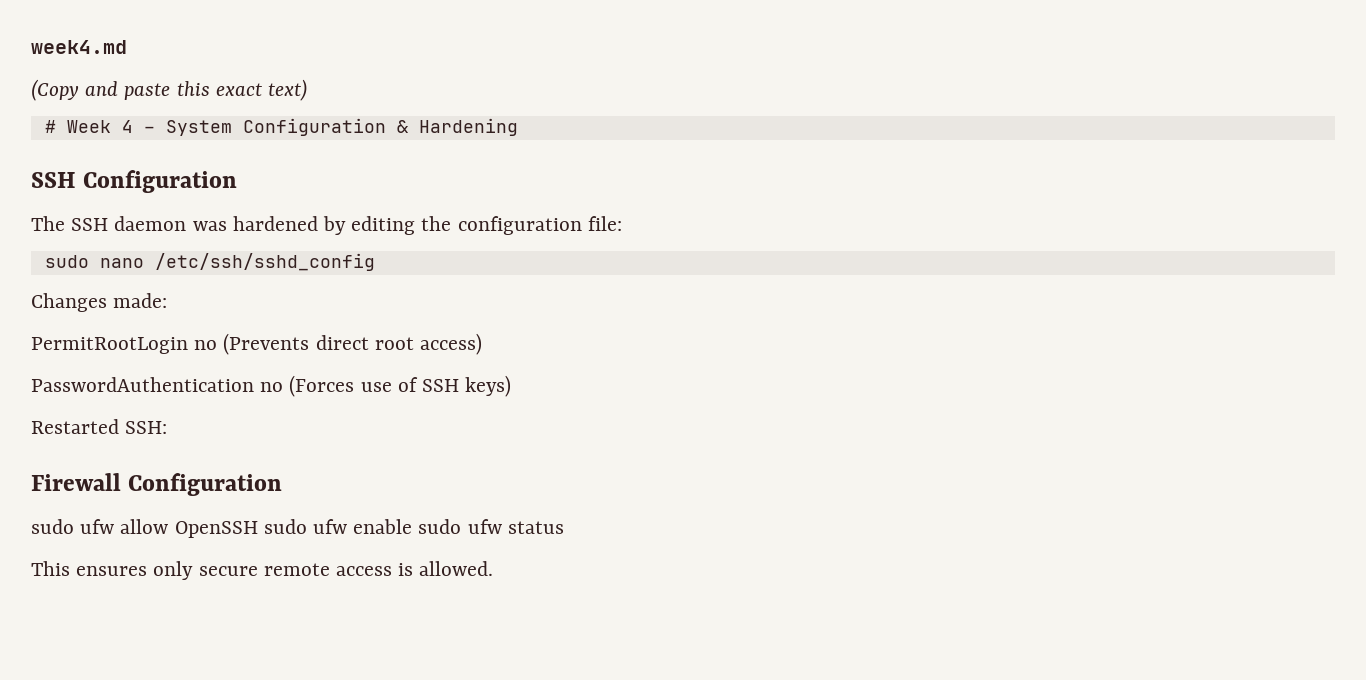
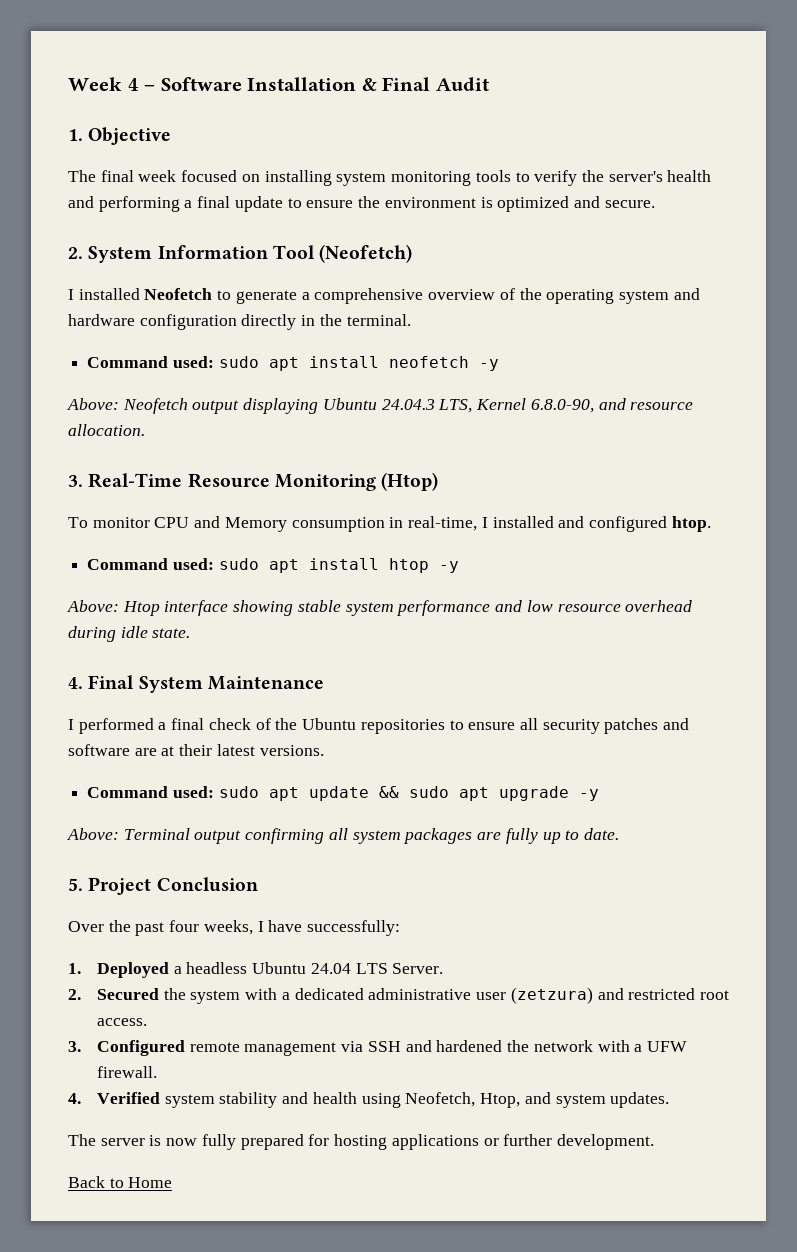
- week4.md
- (Copy and paste this exact text)
- # Week 4 – System Configuration & Hardening
- SSH Configuration
- The SSH daemon was hardened by editing the configuration file:
- sudo nano /etc/ssh/sshd_config
- Changes made:
- PermitRootLogin no (Prevents direct root access)
- PasswordAuthentication no (Forces use of SSH keys)
- Restarted SSH:
- Firewall Configuration
- sudo ufw allow OpenSSH sudo ufw enable sudo ufw status
- This ensures only secure remote access is allowed.
+ Week 4 – Software Installation & Final Audit
+ 1. Objective
+ The final week focused on installing system monitoring tools to verify the server's health and performing a final update to ensure the environment is optimized and secure.
+ 2. System Information Tool (Neofetch)
+ I installed Neofetch to generate a comprehensive overview of the operating system and hardware configuration directly in the terminal.
+ Command used: sudo apt install neofetch -y
+ Above: Neofetch output displaying Ubuntu 24.04.3 LTS, Kernel 6.8.0-90, and resource allocation.
+ 3. Real-Time Resource Monitoring (Htop)
+ To monitor CPU and Memory consumption in real-time, I installed and configured htop.
+ Command used: sudo apt install htop -y
+ Above: Htop interface showing stable system performance and low resource overhead during idle state.
+ 4. Final System Maintenance
+ I performed a final check of the Ubuntu repositories to ensure all security patches and software are at their latest versions.
+ Command used: sudo apt update && sudo apt upgrade -y
+ Above: Terminal output confirming all system packages are fully up to date.
+ 5. Project Conclusion
+ Over the past four weeks, I have successfully:
+ 1. Deployed a headless Ubuntu 24.04 LTS Server.
+ 2. Secured the system with a dedicated administrative user (zetzura) and restricted root access.
+ 3. Configured remote management via SSH and hardened the network with a UFW firewall.
+ 4. Verified system stability and health using Neofetch, Htop, and system updates.
+ The server is now fully prepared for hosting applications or further development.
+ Back to Home

